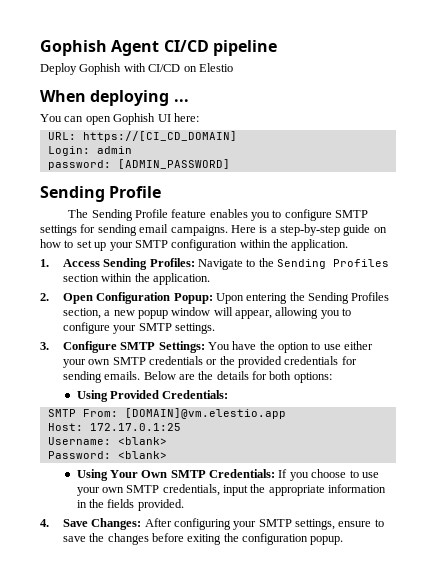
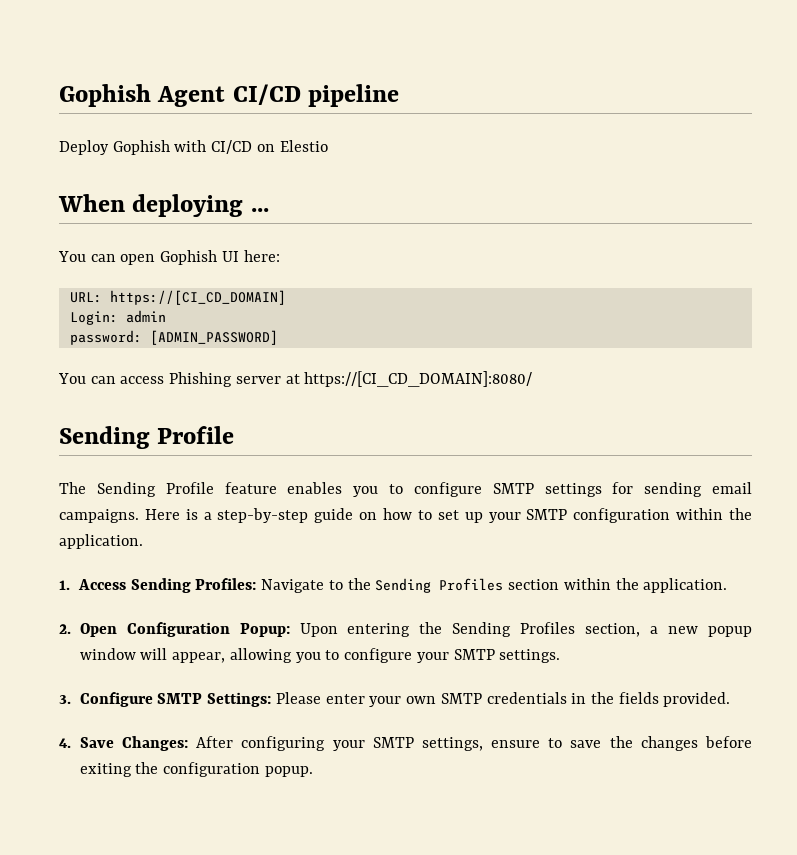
+ You can access Phishing server at https://[CI_CD_DOMAIN]:8080/
- 3. Configure SMTP Settings: You have the option to use either your own SMTP credentials or the provided credentials for sending emails. Below are the details for both options:
- Using Provided Credentials:
- SMTP From: [DOMAIN]@vm.elestio.app
- Host: 172.17.0.1:25
- Username: <blank>
- Password: <blank>
- Using Your Own SMTP Credentials: If you choose to use your own SMTP credentials, input the appropriate information in the fields provided.
+ 3. Configure SMTP Settings: Please enter your own SMTP credentials in the fields provided.

